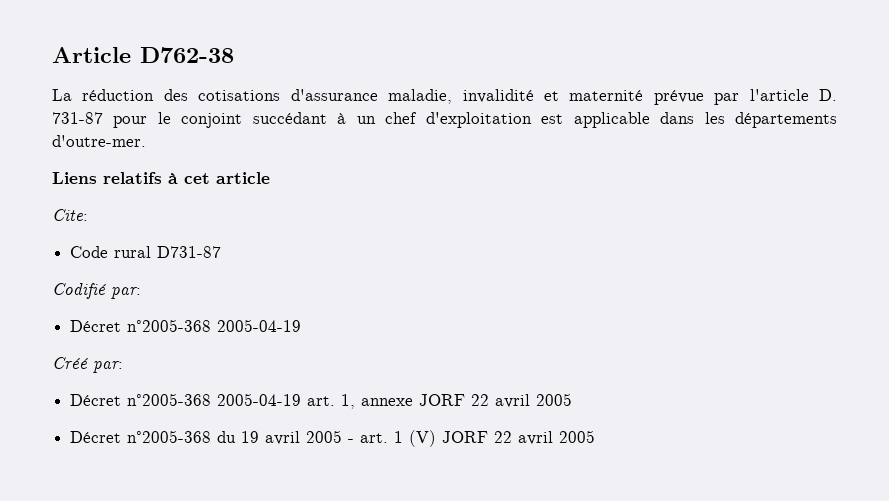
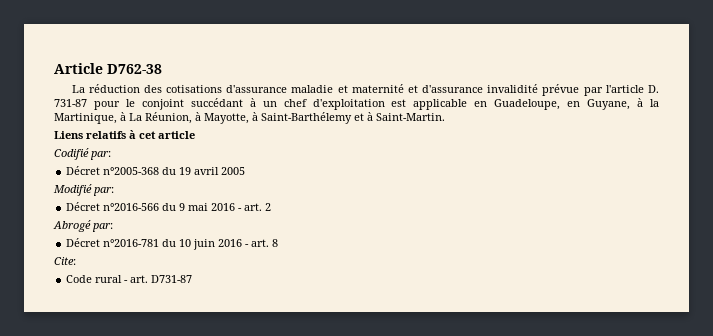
- La réduction des cotisations d'assurance maladie, invalidité et maternité prévue par l'article D. 731-87 pour le conjoint succédant à un chef d'exploitation est applicable dans les départements d'outre-mer.
+ La réduction des cotisations d'assurance maladie et maternité et d'assurance invalidité prévue par l'article D. 731-87 pour le conjoint succédant à un chef d'exploitation est applicable en Guadeloupe, en Guyane, à la Martinique, à La Réunion, à Mayotte, à Saint-Barthélemy et à Saint-Martin.
- Cite:
- Code rural D731-87
  Codifié par:
- Décret n°2005-368 2005-04-19
- Créé par:
- Décret n°2005-368 2005-04-19 art. 1, annexe JORF 22 avril 2005
- Décret n°2005-368 du 19 avril 2005 - art. 1 (V) JORF 22 avril 2005
+ Décret n°2005-368 du 19 avril 2005
+ Modifié par:
+ Décret n°2016-566 du 9 mai 2016 - art. 2
+ Abrogé par:
+ Décret n°2016-781 du 10 juin 2016 - art. 8
+ Cite:
+ Code rural - art. D731-87

